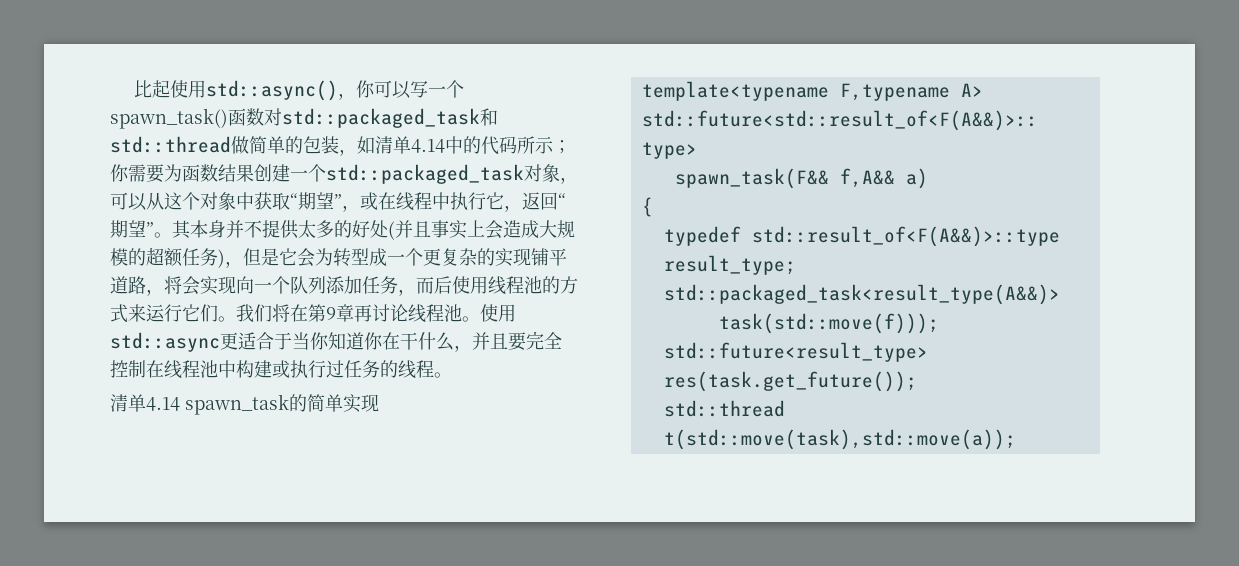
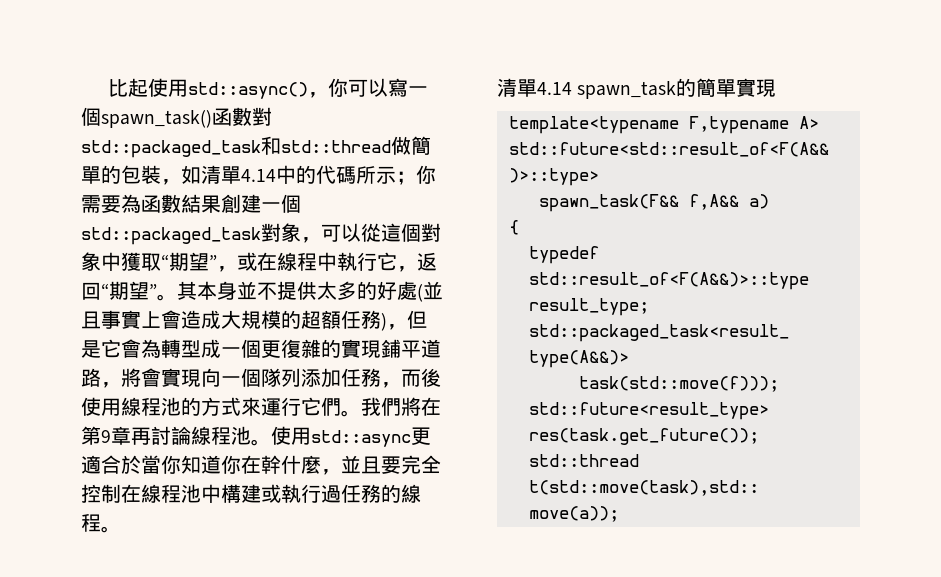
- 比起使用std::async()，你可以写一个spawn_task()函数对std::packaged_task和std::thread做简单的包装，如清单4.14中的代码所示；你需要为函数结果创建一个std::packaged_task对象，可以从这个对象中获取“期望”，或在线程中执行它，返回“期望”。
+ 比起使用std::async()，你可以寫一個spawn_task()函數對std::packaged_task和std::thread做簡單的包裝，如清單4.14中的代碼所示；你需要為函數結果創建一個std::packaged_task對象，可以從這個對象中獲取“期望”，或在線程中執行它，返回“期望”。
- 其本身并不提供太多的好处(并且事实上会造成大规模的超额任务)，但是它会为转型成一个更复杂的实现铺平道路，将会实现向一个队列添加任务，而后使用线程池的方式来运行它们。我们将在第9章再讨论线程池。
+ 其本身並不提供太多的好處(並且事實上會造成大規模的超額任務)，但是它會為轉型成一個更復雜的實現鋪平道路，將會實現向一個隊列添加任務，而後使用線程池的方式來運行它們。我們將在第9章再討論線程池。
- 使用std::async更适合于当你知道你在干什么，并且要完全控制在线程池中构建或执行过任务的线程。
+ 使用std::async更適合於當你知道你在幹什麼，並且要完全控制在線程池中構建或執行過任務的線程。
- 清单4.14 spawn_task的简单实现
+ 清單4.14 spawn_task的簡單實現

